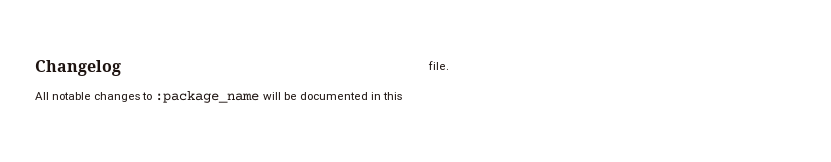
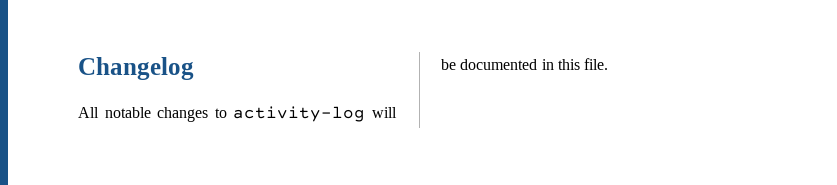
- All notable changes to :package_name will be documented in this file.
+ All notable changes to activity-log will be documented in this file.

